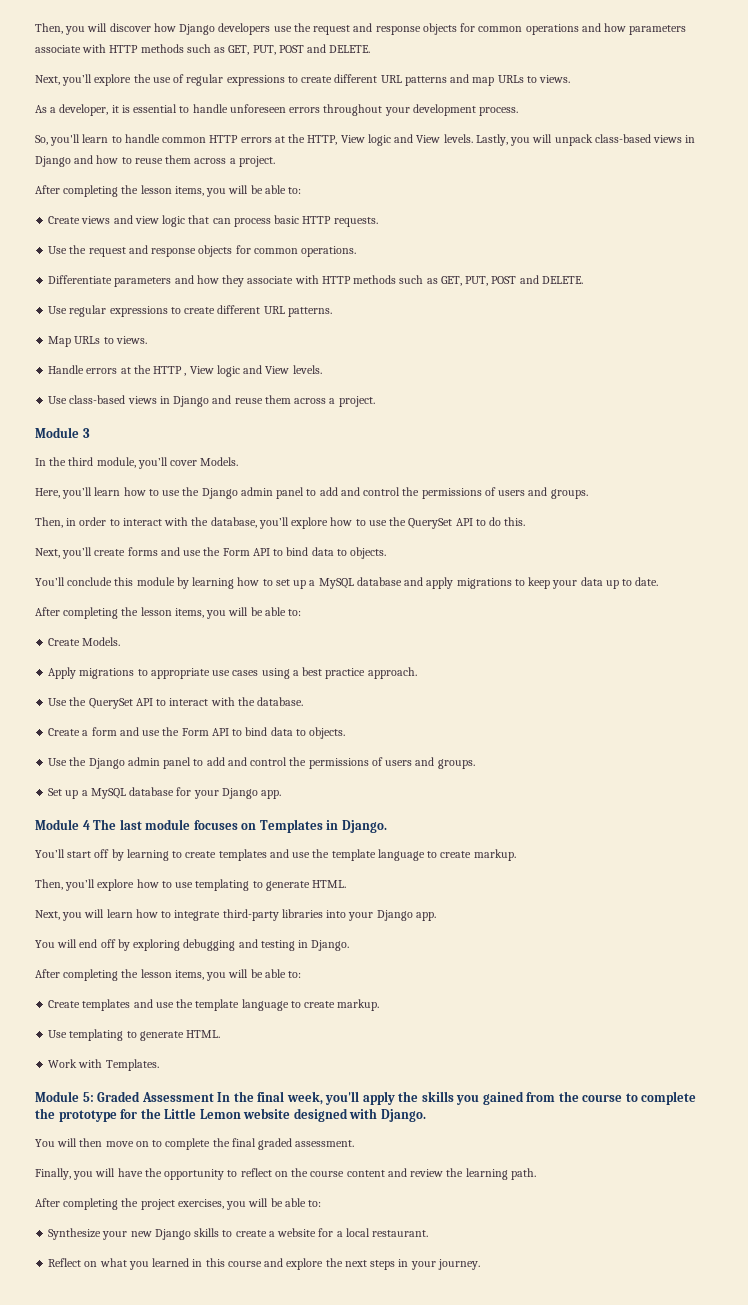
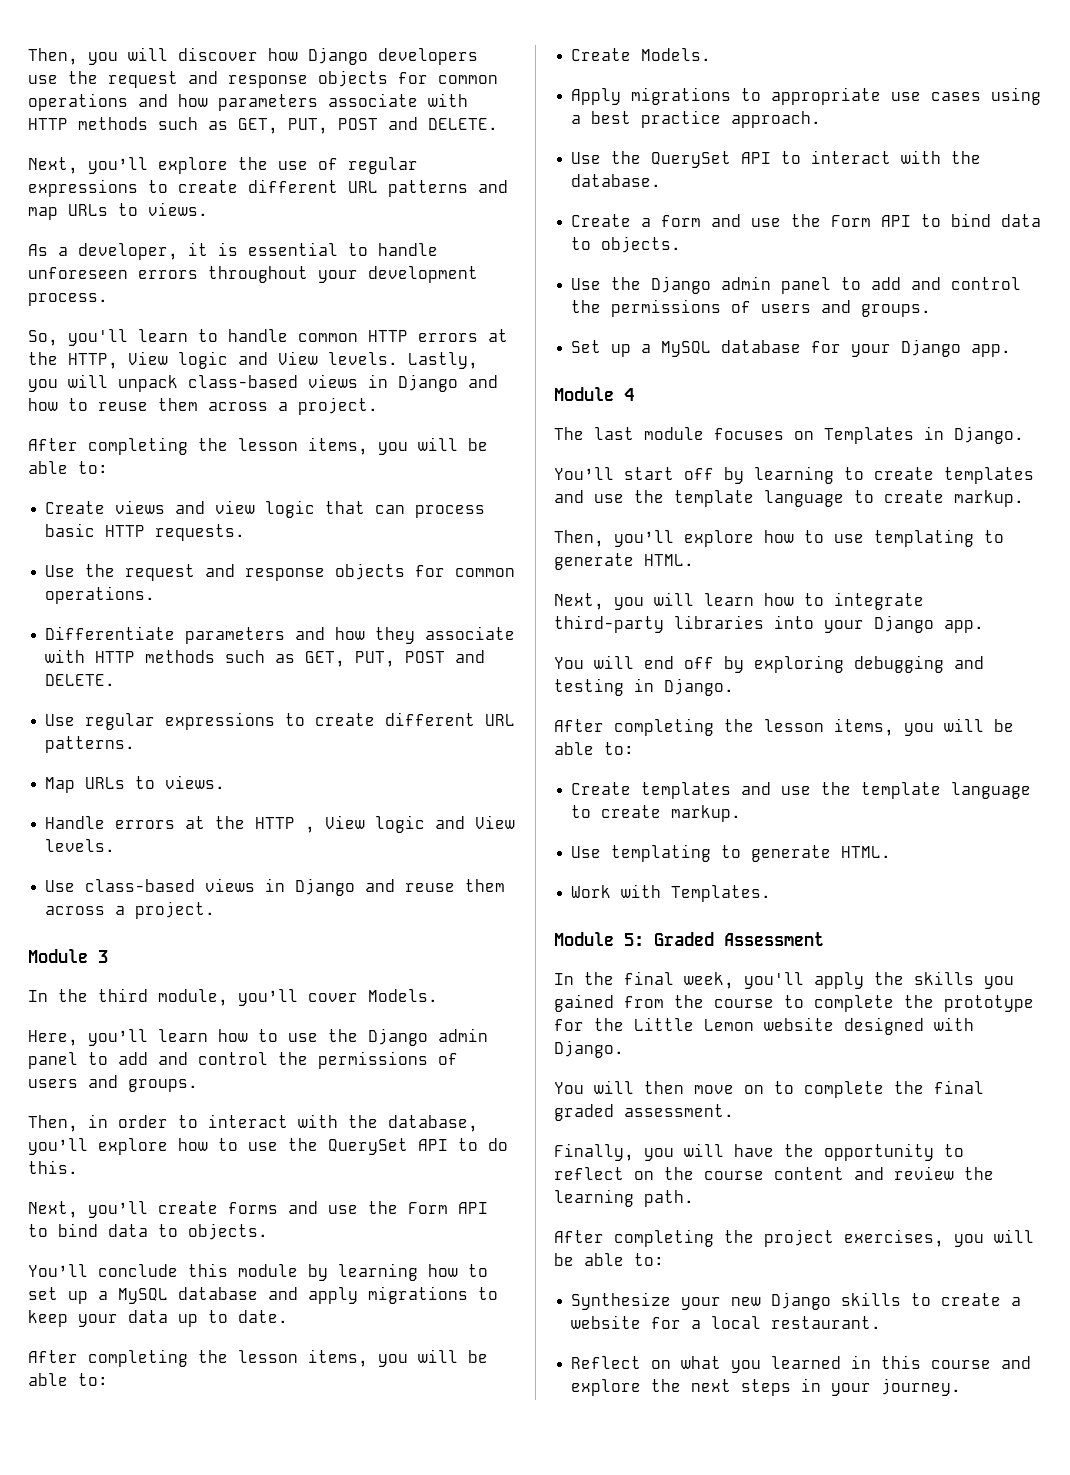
- Module 4 The last module focuses on Templates in Django.
+ Module 4
+ The last module focuses on Templates in Django.
- Module 5: Graded Assessment In the final week, you'll apply the skills you gained from the course to complete the prototype for the Little Lemon website designed with Django.
+ Module 5: Graded Assessment
+ In the final week, you'll apply the skills you gained from the course to complete the prototype for the Little Lemon website designed with Django.

